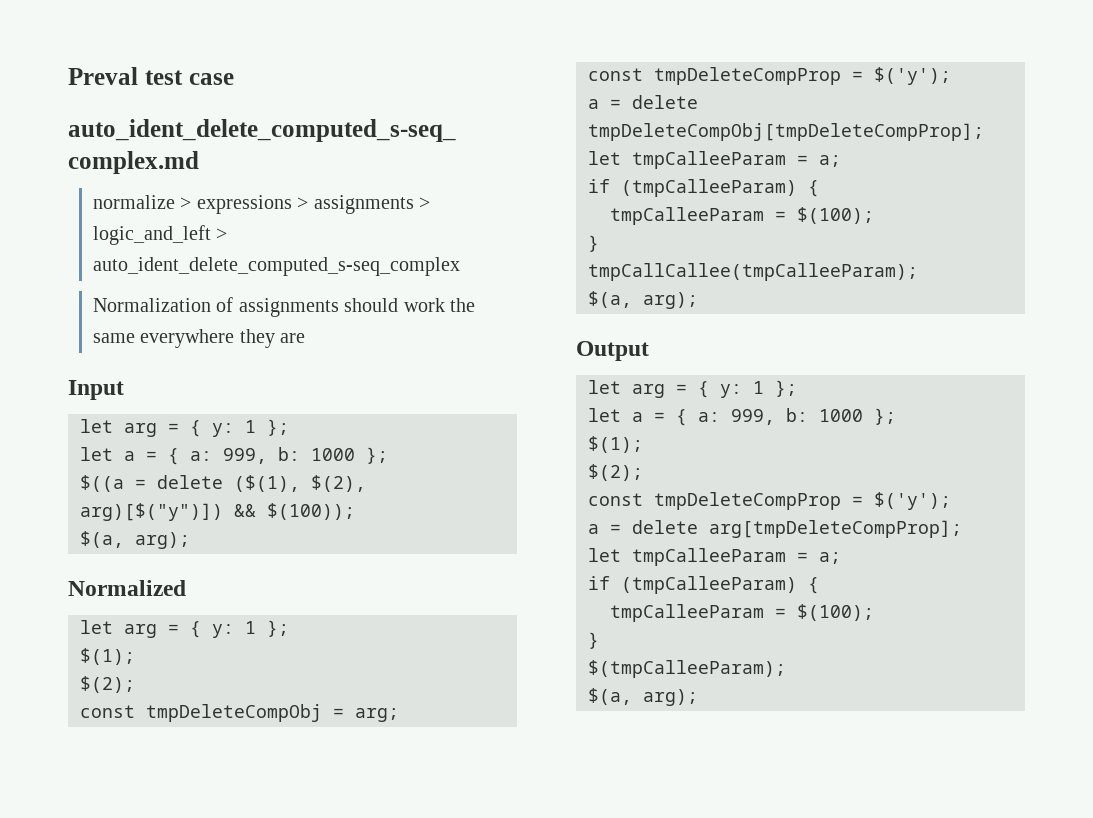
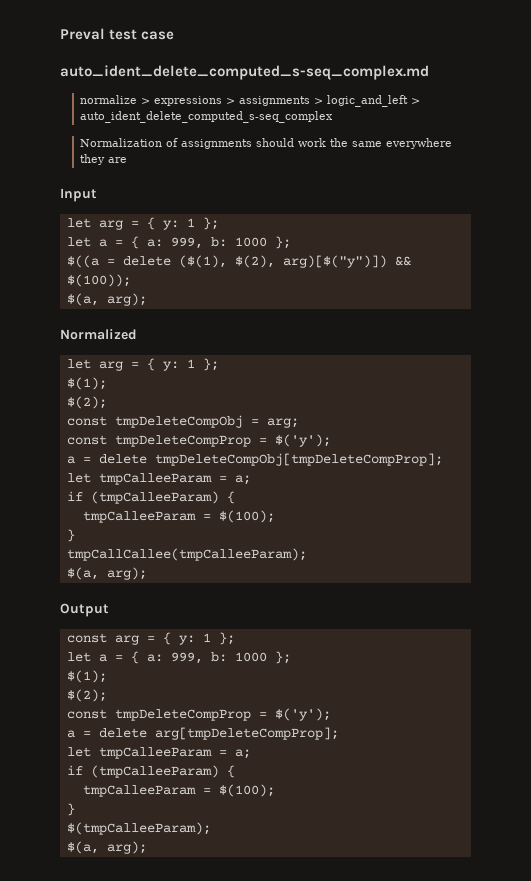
  Output
- let arg = { y: 1 };
+ const arg = { y: 1 };

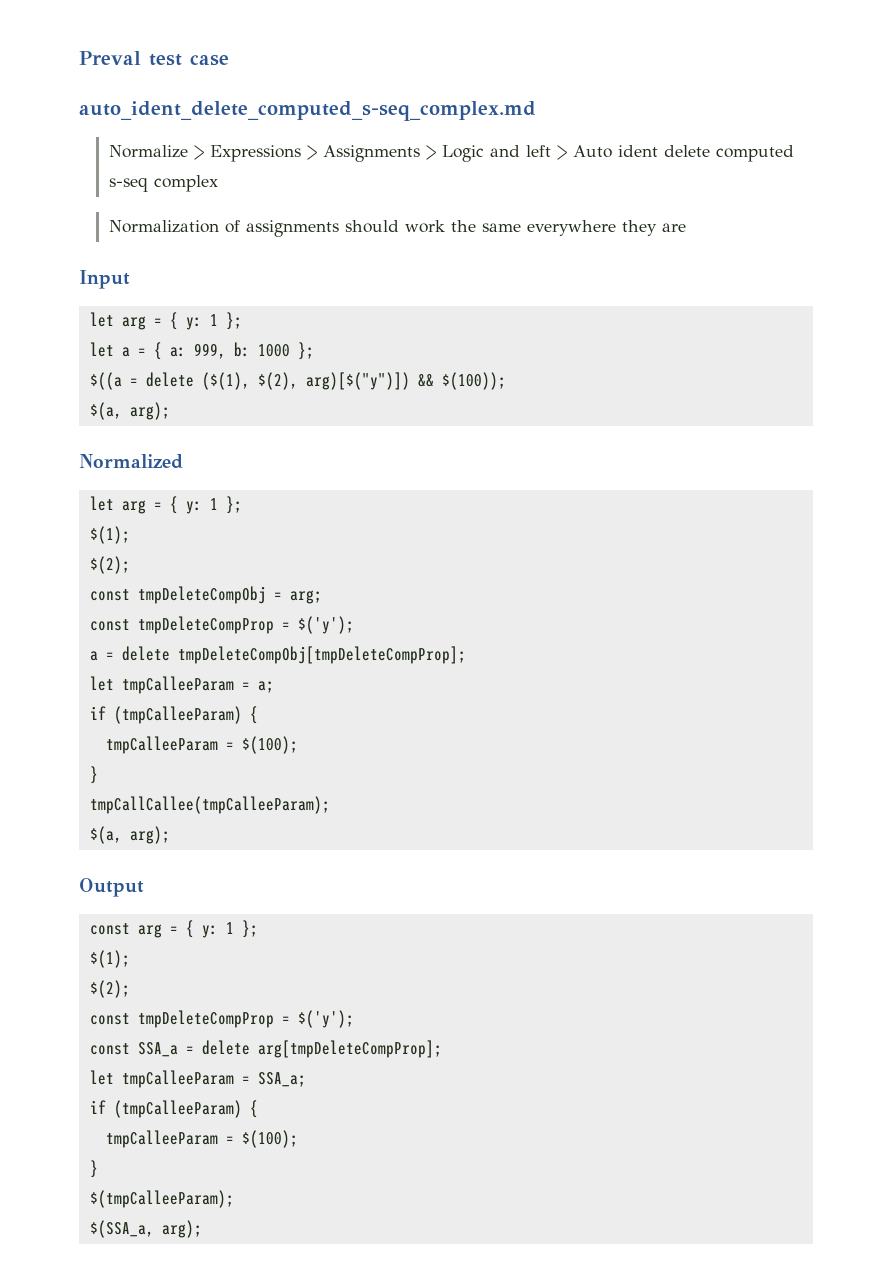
- normalize > expressions > assignments > logic_and_left > auto_ident_delete_computed_s-seq_complex
+ Normalize > Expressions > Assignments > Logic and left > Auto ident delete computed s-seq complex
  const arg = { y: 1 };
- let a = { a: 999, b: 1000 };
- a = delete arg[tmpDeleteCompProp];
- let tmpCalleeParam = a;
+ const SSA_a = delete arg[tmpDeleteCompProp];
+ let tmpCalleeParam = SSA_a;
  $(tmpCalleeParam);
- $(a, arg);
+ $(SSA_a, arg);

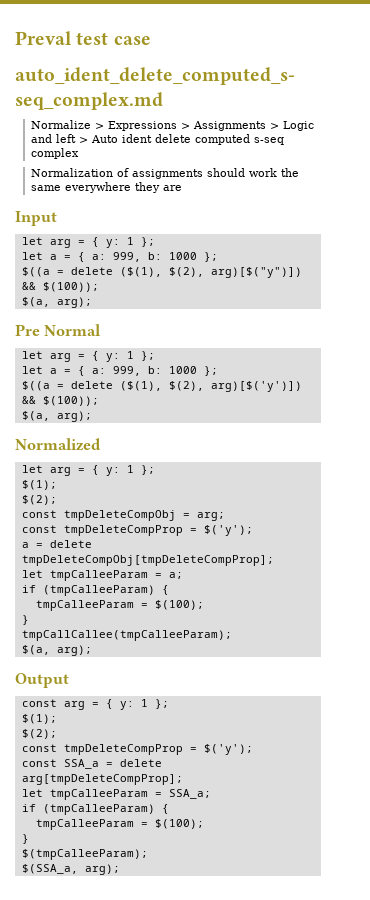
+ Pre Normal
+ let arg = { y: 1 };
+ let a = { a: 999, b: 1000 };
+ $((a = delete ($(1), $(2), arg)[$('y')]) && $(100));
+ $(a, arg);

